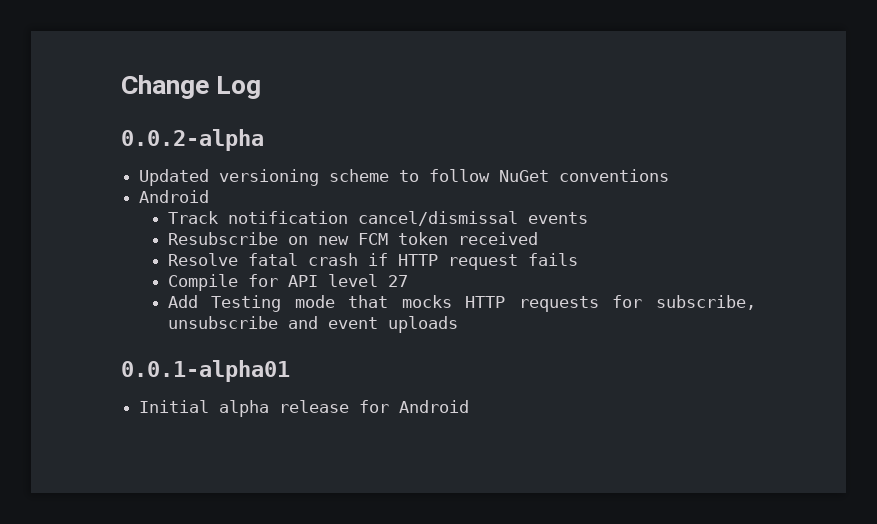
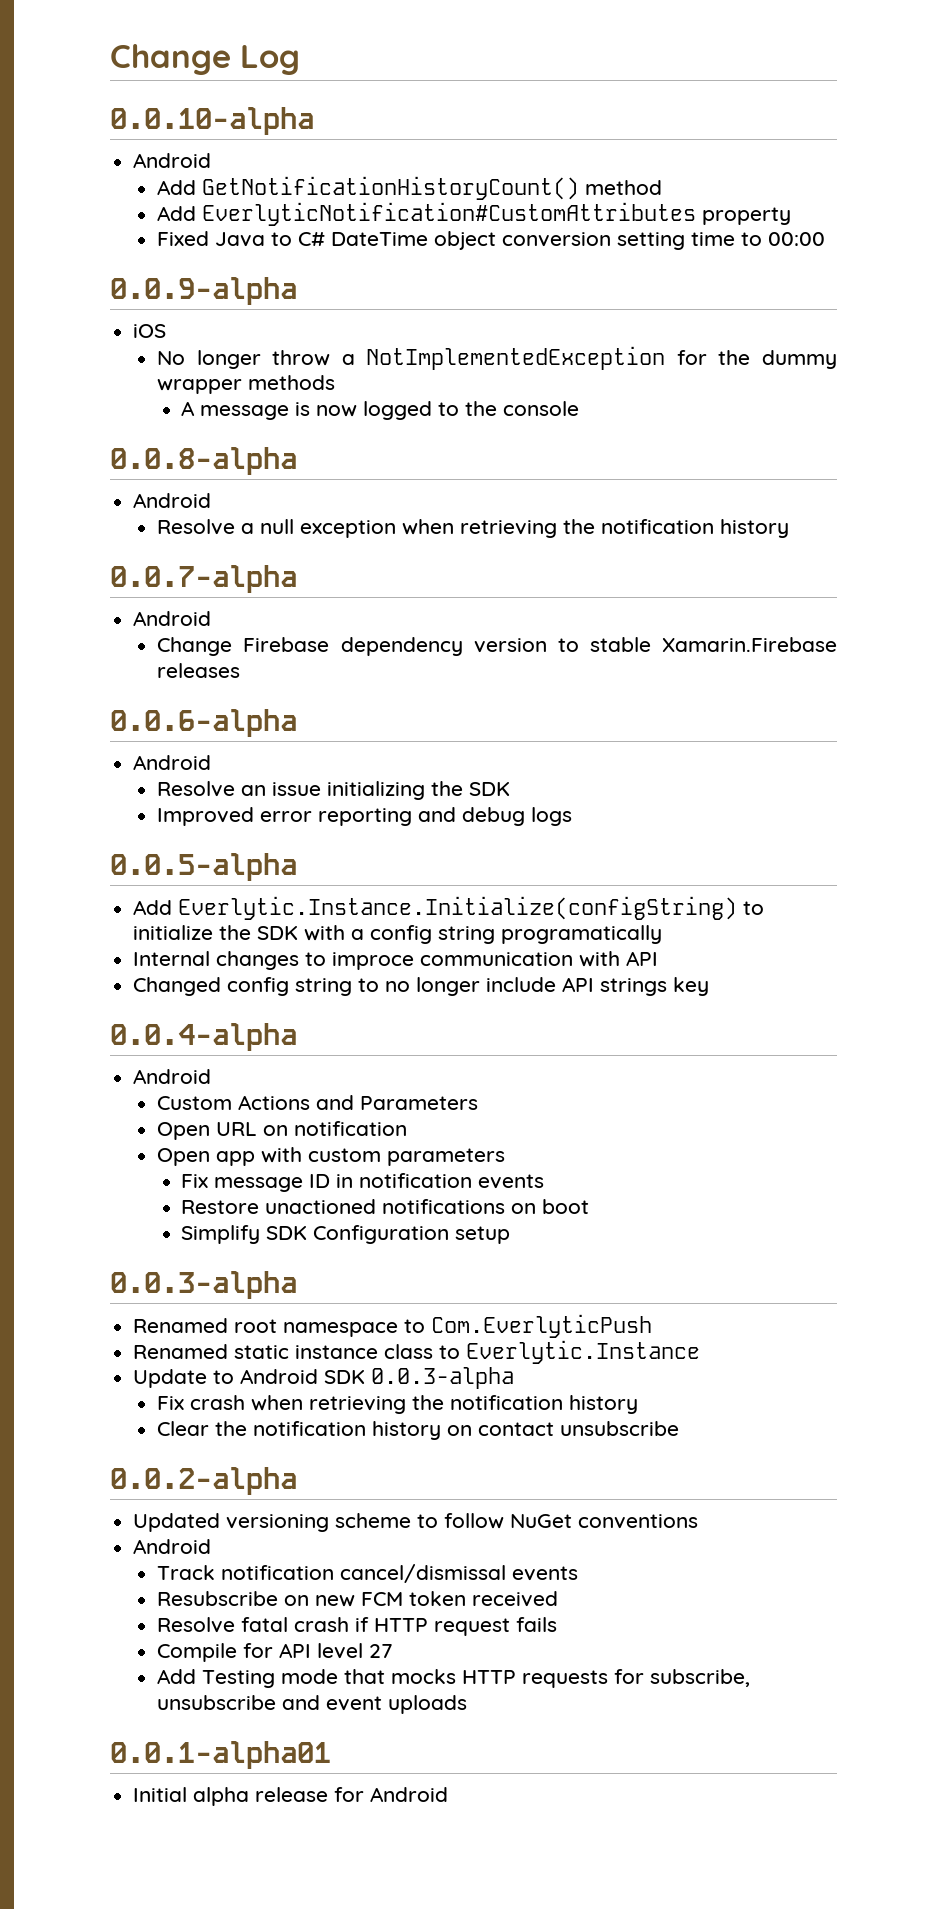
+ 0.0.10-alpha
+ Android
+ Add GetNotificationHistoryCount() method
+ Add EverlyticNotification#CustomAttributes property
+ Fixed Java to C# DateTime object conversion setting time to 00:00
+ 0.0.9-alpha
+ iOS
+ No longer throw a NotImplementedException for the dummy wrapper methods
+ A message is now logged to the console
+ 0.0.8-alpha
+ Android
+ Resolve a null exception when retrieving the notification history
+ 0.0.7-alpha
+ Android
+ Change Firebase dependency version to stable Xamarin.Firebase releases
+ 0.0.6-alpha
+ Android
+ Resolve an issue initializing the SDK
+ Improved error reporting and debug logs
+ 0.0.5-alpha
+ Add Everlytic.Instance.Initialize(configString) to initialize the SDK with a config string programatically
+ Internal changes to improce communication with API
+ Changed config string to no longer include API strings key
+ 0.0.4-alpha
+ Android
+ Custom Actions and Parameters
+ Open URL on notification
+ Open app with custom parameters
+ Fix message ID in notification events
+ Restore unactioned notifications on boot
+ Simplify SDK Configuration setup
+ 0.0.3-alpha
+ Renamed root namespace to Com.EverlyticPush
+ Renamed static instance class to Everlytic.Instance
+ Update to Android SDK 0.0.3-alpha
+ Fix crash when retrieving the notification history
+ Clear the notification history on contact unsubscribe

